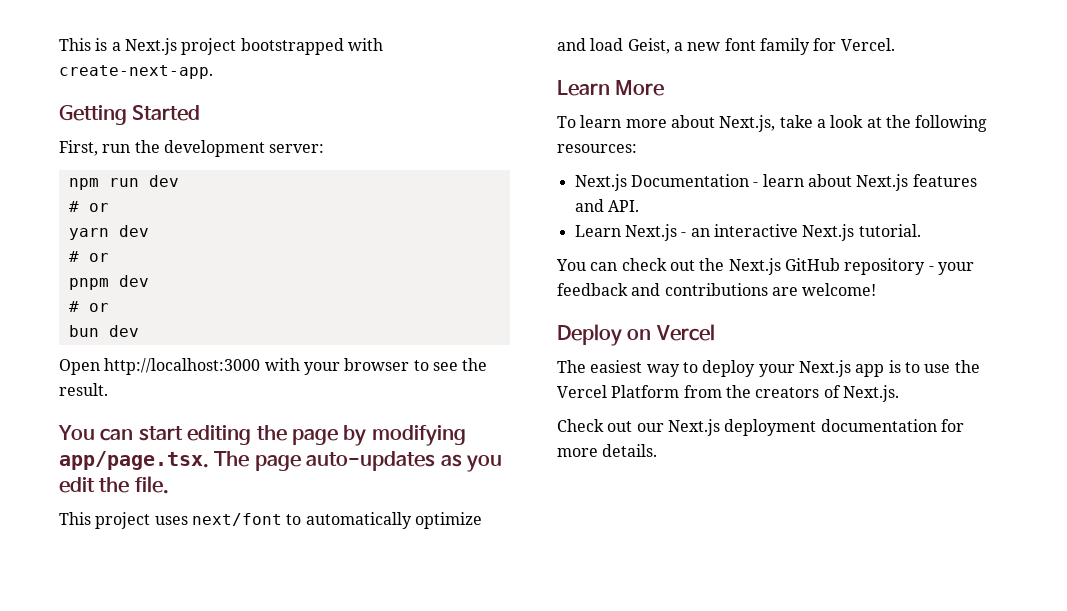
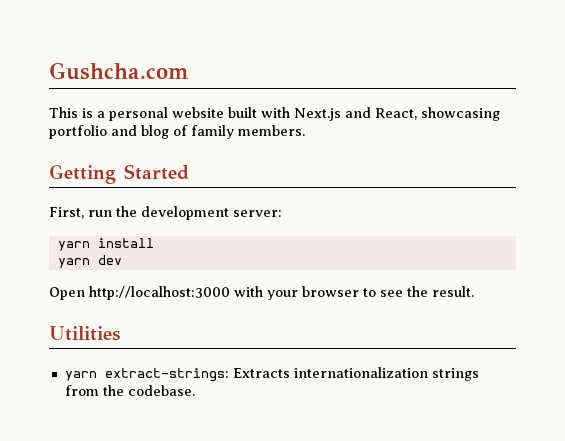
+ Gushcha.com
- This is a Next.js project bootstrapped with create-next-app.
+ This is a personal website built with Next.js and React, showcasing portfolio and blog of family members.
- npm run dev
- # or
+ yarn install
  yarn dev
- # or
- pnpm dev
- # or
- bun dev
- You can start editing the page by modifying app/page.tsx. The page auto-updates as you edit the file.
- This project uses next/font to automatically optimize and load Geist, a new font family for Vercel.
- Learn More
- To learn more about Next.js, take a look at the following resources:
- Next.js Documentation - learn about Next.js features and API.
- Learn Next.js - an interactive Next.js tutorial.
- You can check out the Next.js GitHub repository - your feedback and contributions are welcome!
- Deploy on Vercel
- The easiest way to deploy your Next.js app is to use the Vercel Platform from the creators of Next.js.
- Check out our Next.js deployment documentation for more details.
+ Utilities
+ yarn extract-strings: Extracts internationalization strings from the codebase.

